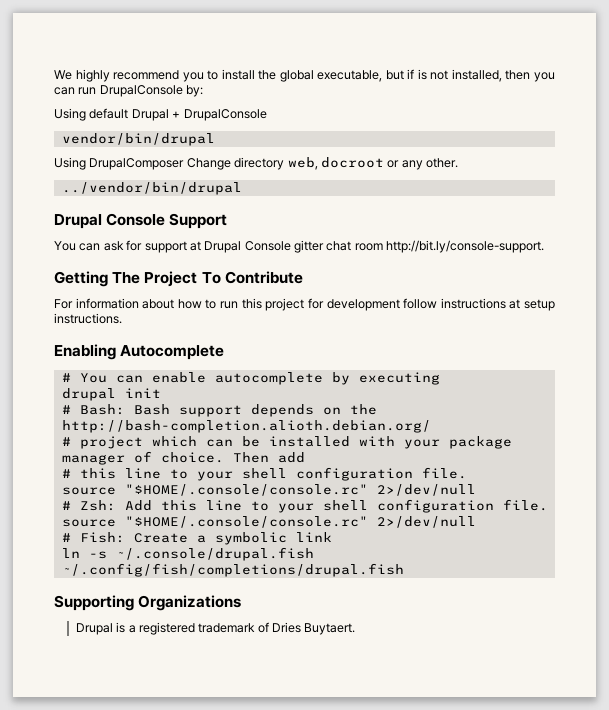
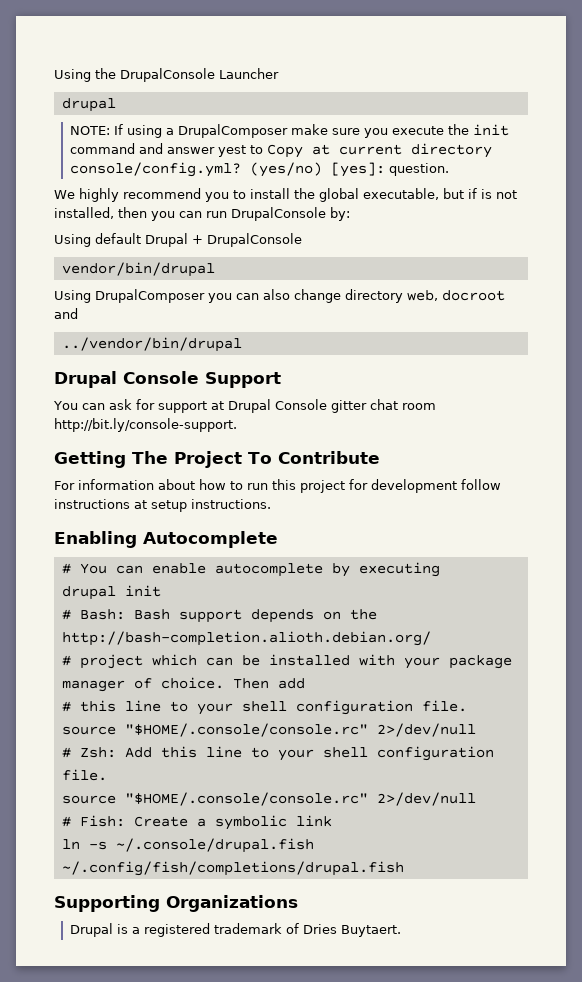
+ Using the DrupalConsole Launcher
+ drupal
+ NOTE: If using a DrupalComposer make sure you execute the init command and answer yest to Copy at current directory console/config.yml? (yes/no) [yes]: question.
- Using DrupalComposer Change directory web, docroot or any other.
+ Using DrupalComposer you can also change directory web, docroot and

